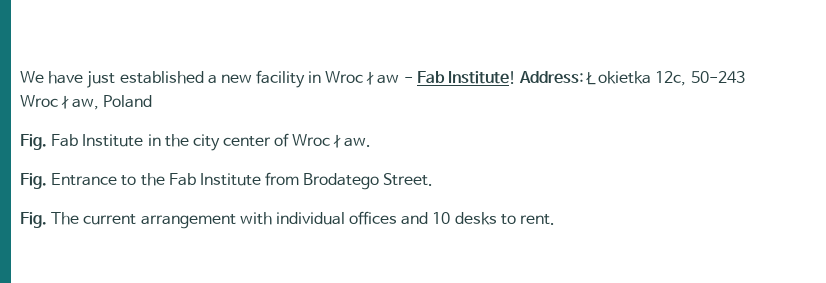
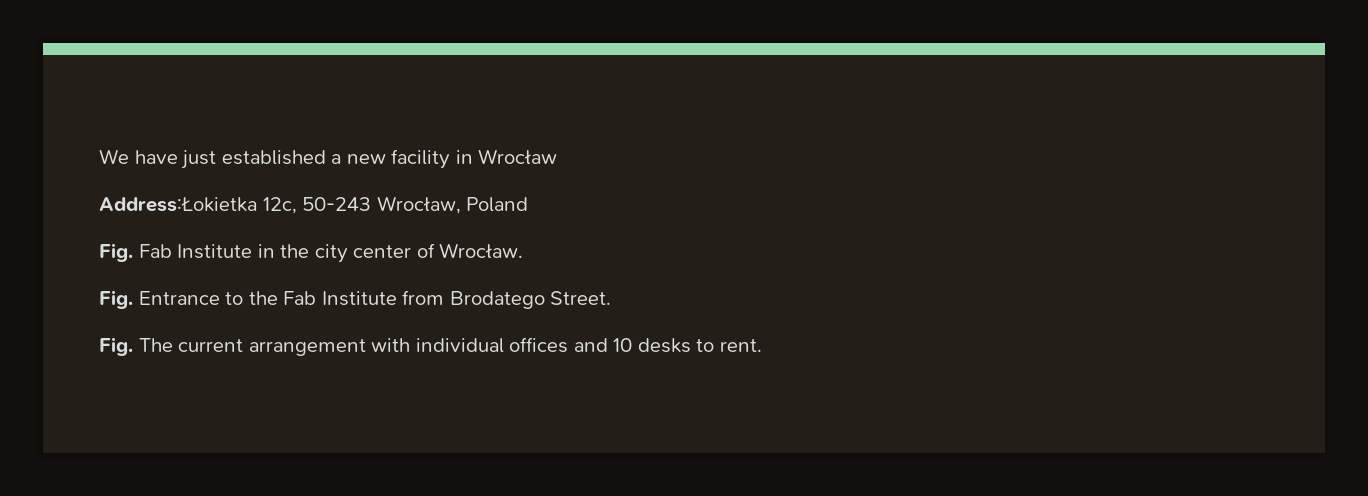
- We have just established a new facility in Wrocław - Fab Institute! Address:Łokietka 12c, 50-243 Wrocław, Poland
+ We have just established a new facility in Wrocław
+ Address:Łokietka 12c, 50-243 Wrocław, Poland

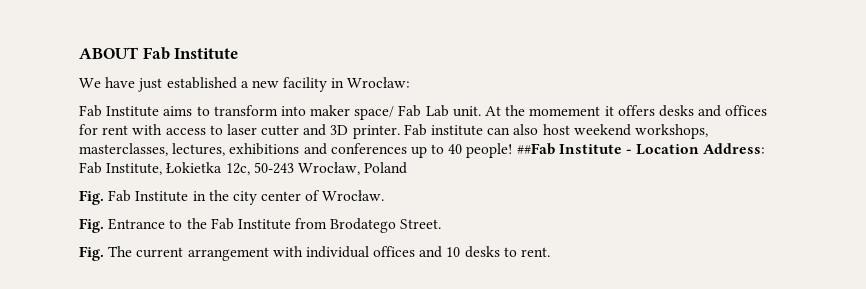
+ ABOUT Fab Institute
- We have just established a new facility in Wrocław
- Address:Łokietka 12c, 50-243 Wrocław, Poland
+ We have just established a new facility in Wrocław:
+ Fab Institute aims to transform into maker space/ Fab Lab unit. At the momement it offers desks and offices for rent with access to laser cutter and 3D printer. Fab institute can also host weekend workshops, masterclasses, lectures, exhibitions and conferences up to 40 people! ##Fab Institute - Location Address: Fab Institute, Łokietka 12c, 50-243 Wrocław, Poland

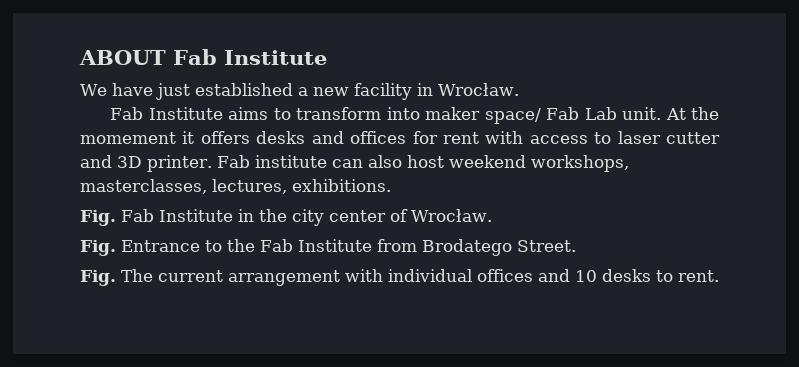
- We have just established a new facility in Wrocław:
+ We have just established a new facility in Wrocław.
- Fab institute can also host weekend workshops, masterclasses, lectures, exhibitions and conferences up to 40 people! ##Fab Institute - Location Address: Fab Institute, Łokietka 12c, 50-243 Wrocław, Poland
+ Fab institute can also host weekend workshops, masterclasses, lectures, exhibitions.

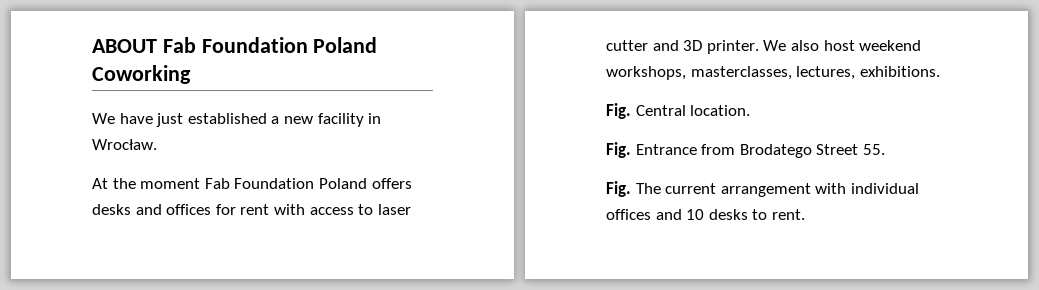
- ABOUT Fab Institute
+ ABOUT Fab Foundation Poland Coworking
- Fab Institute aims to transform into maker space/ Fab Lab unit. At the momement it offers desks and offices for rent with access to laser cutter and 3D printer.
+ At the moment Fab Foundation Poland offers desks and offices for rent with access to laser cutter and 3D printer.
- Fab institute can also host weekend workshops, masterclasses, lectures, exhibitions.
+ We also host weekend workshops, masterclasses, lectures, exhibitions.
- Fig. Fab Institute in the city center of Wrocław.
- Fig. Entrance to the Fab Institute from Brodatego Street.
+ Fig. Central location.
+ Fig. Entrance from Brodatego Street 55.

